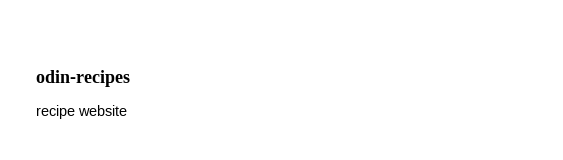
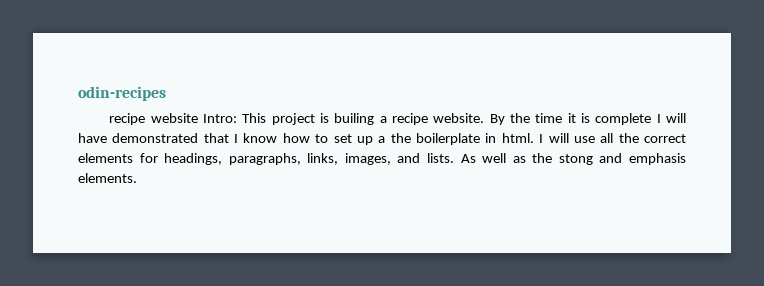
- recipe website
+ recipe website Intro: This project is builing a recipe website. By the time it is complete I will have demonstrated that I know how to set up a the boilerplate in html. I will use all the correct elements for headings, paragraphs, links, images, and lists. As well as the stong and emphasis elements.

